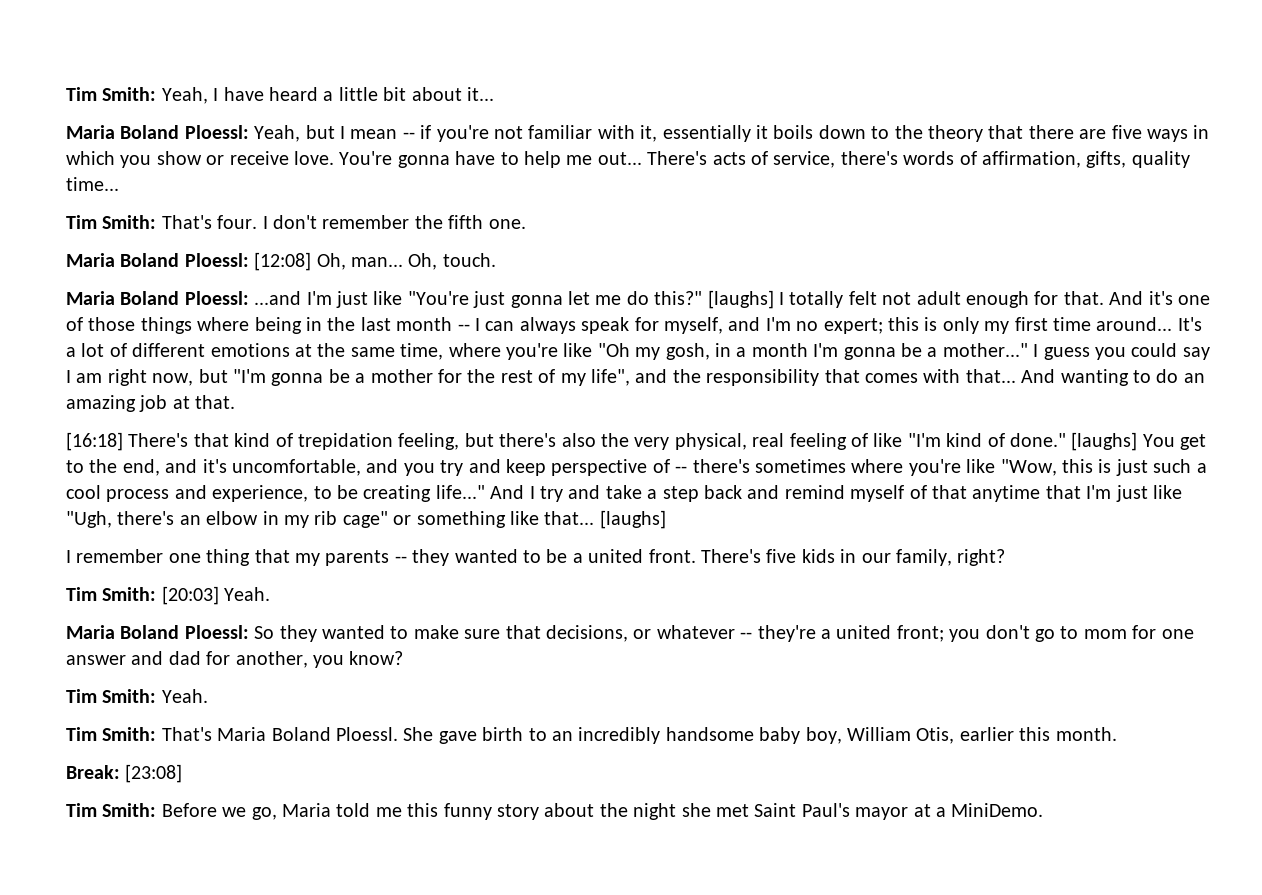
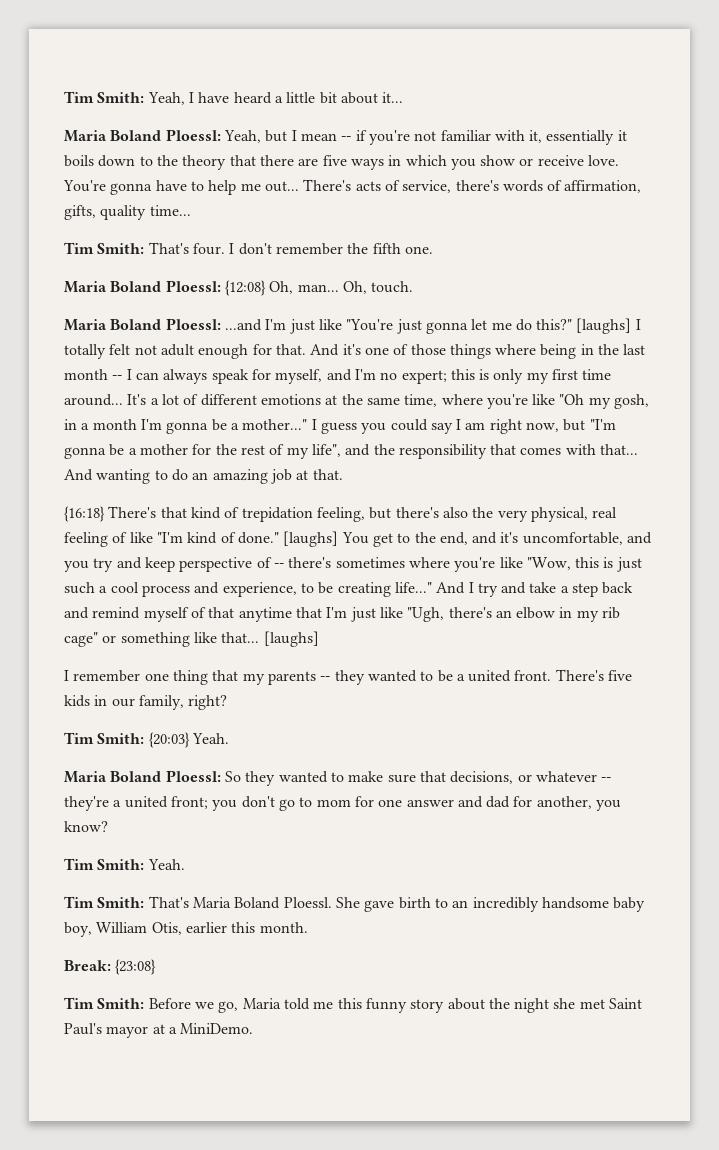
- Maria Boland Ploessl: [12:08] Oh, man...
+ Maria Boland Ploessl: {12:08} Oh, man...
- [16:18] There's that kind of trepidation feeling, but there's also the very physical, real feeling of like "I'm kind of done."
+ {16:18} There's that kind of trepidation feeling, but there's also the very physical, real feeling of like "I'm kind of done."
- Tim Smith: [20:03] Yeah.
+ Tim Smith: {20:03} Yeah.
- Break: [23:08]
+ Break: {23:08}

